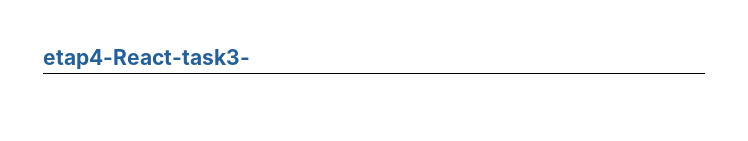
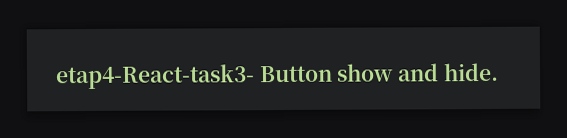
- etap4-React-task3-
+ etap4-React-task3- Button show and hide.

